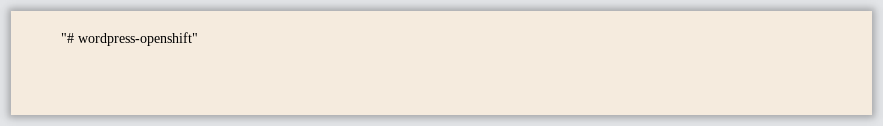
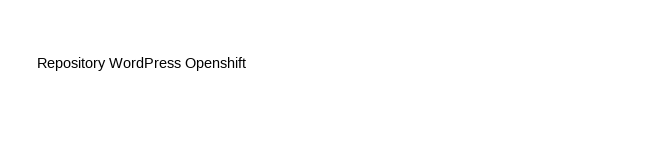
- "# wordpress-openshift"
+ Repository WordPress Openshift

